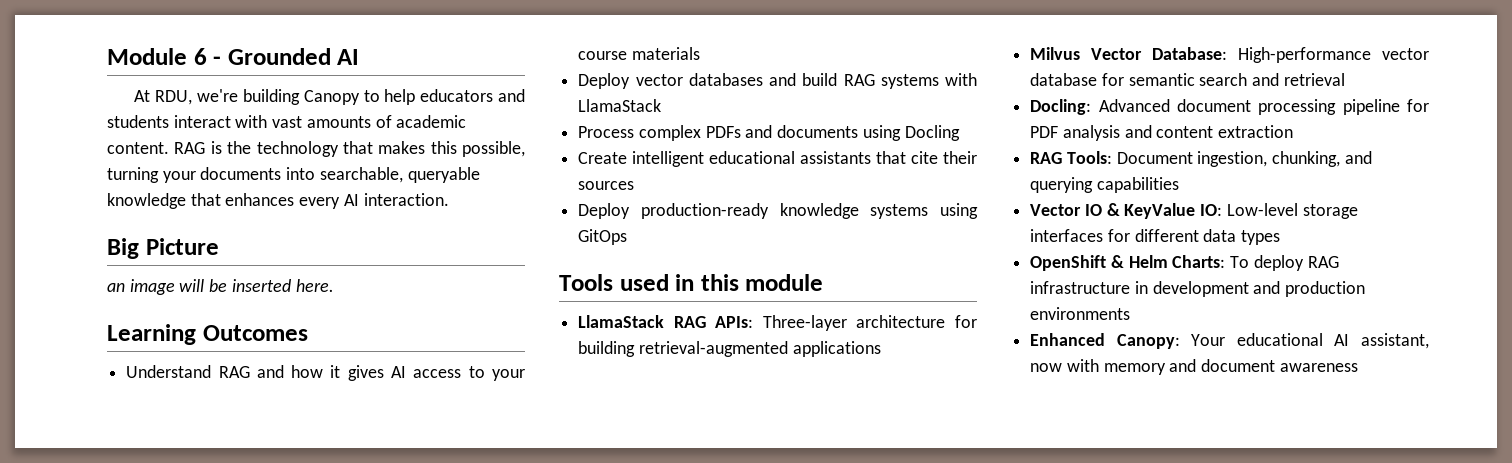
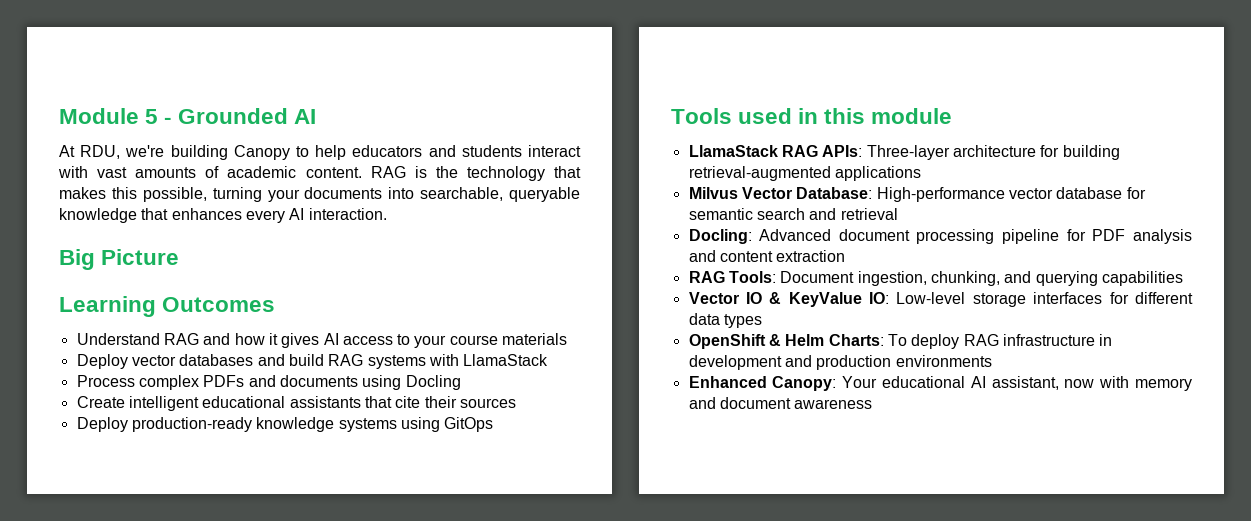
- Module 6 - Grounded AI
+ Module 5 - Grounded AI
- an image will be inserted here.

